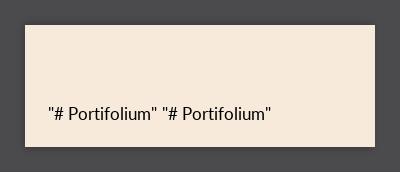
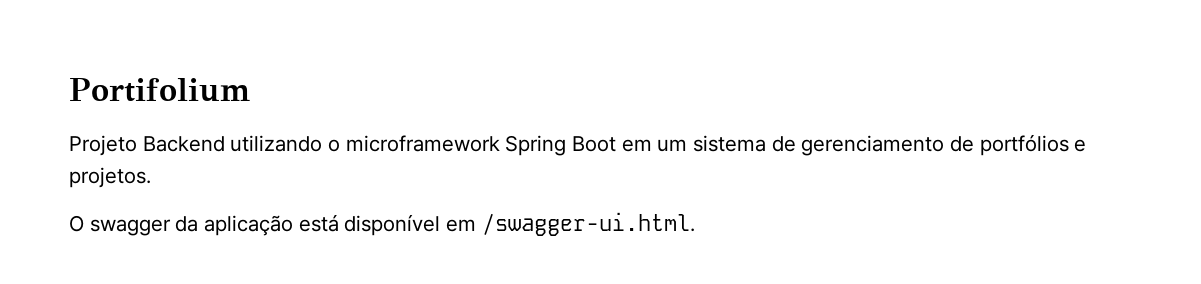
- "# Portifolium" "# Portifolium"
+ Portifolium
+ Projeto Backend utilizando o microframework Spring Boot em um sistema de gerenciamento de portfólios e projetos.
+ O swagger da aplicação está disponível em /swagger-ui.html.

